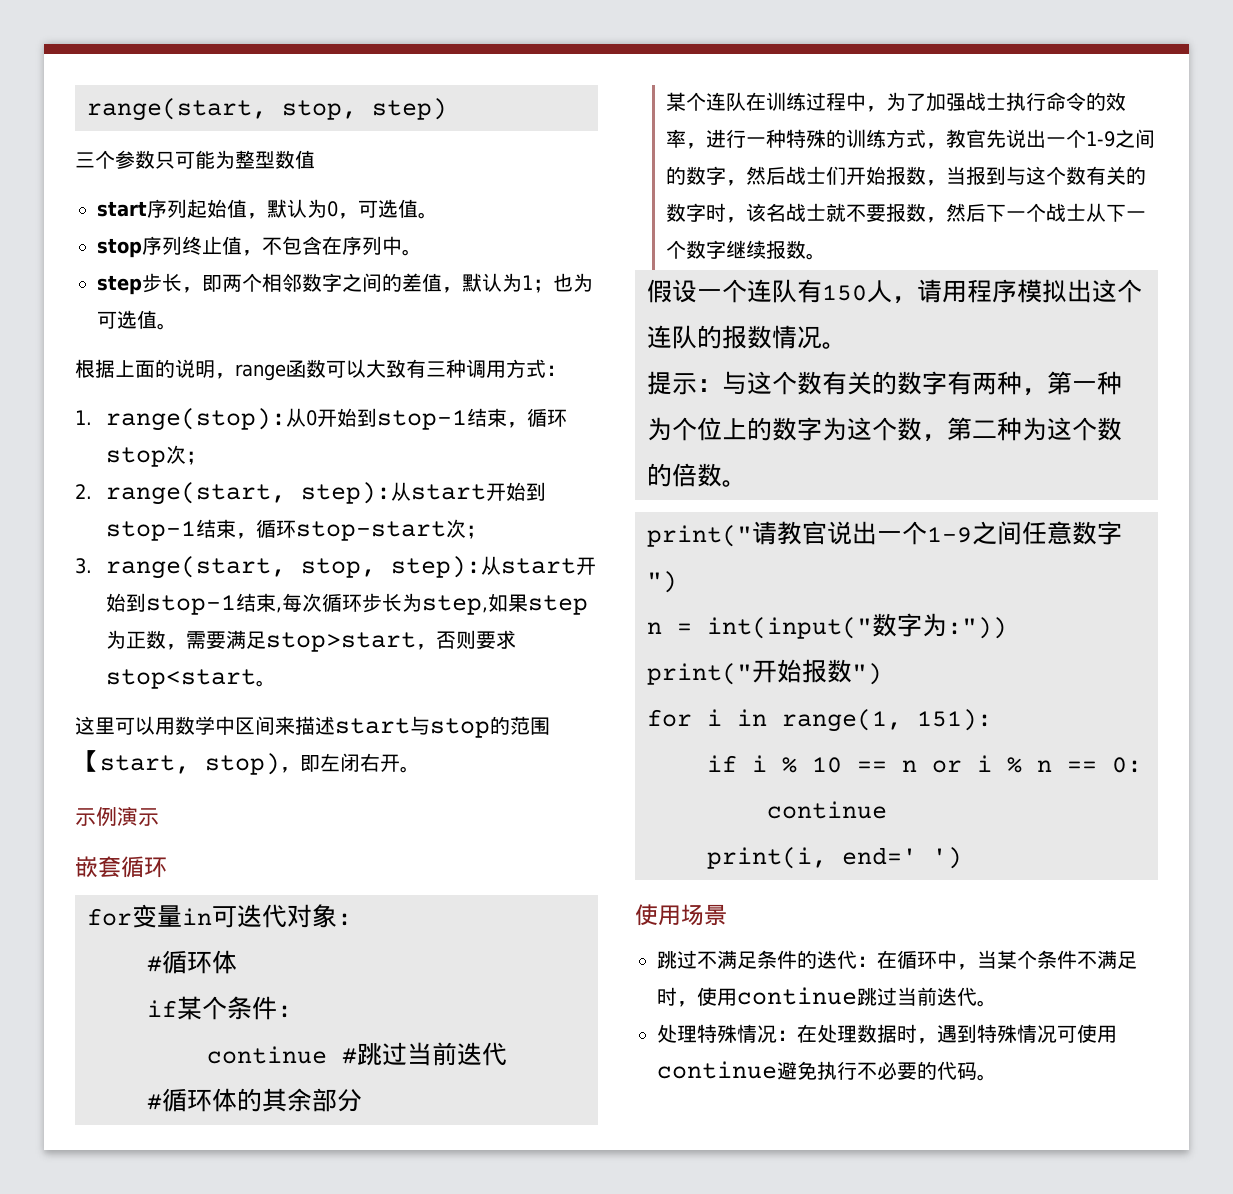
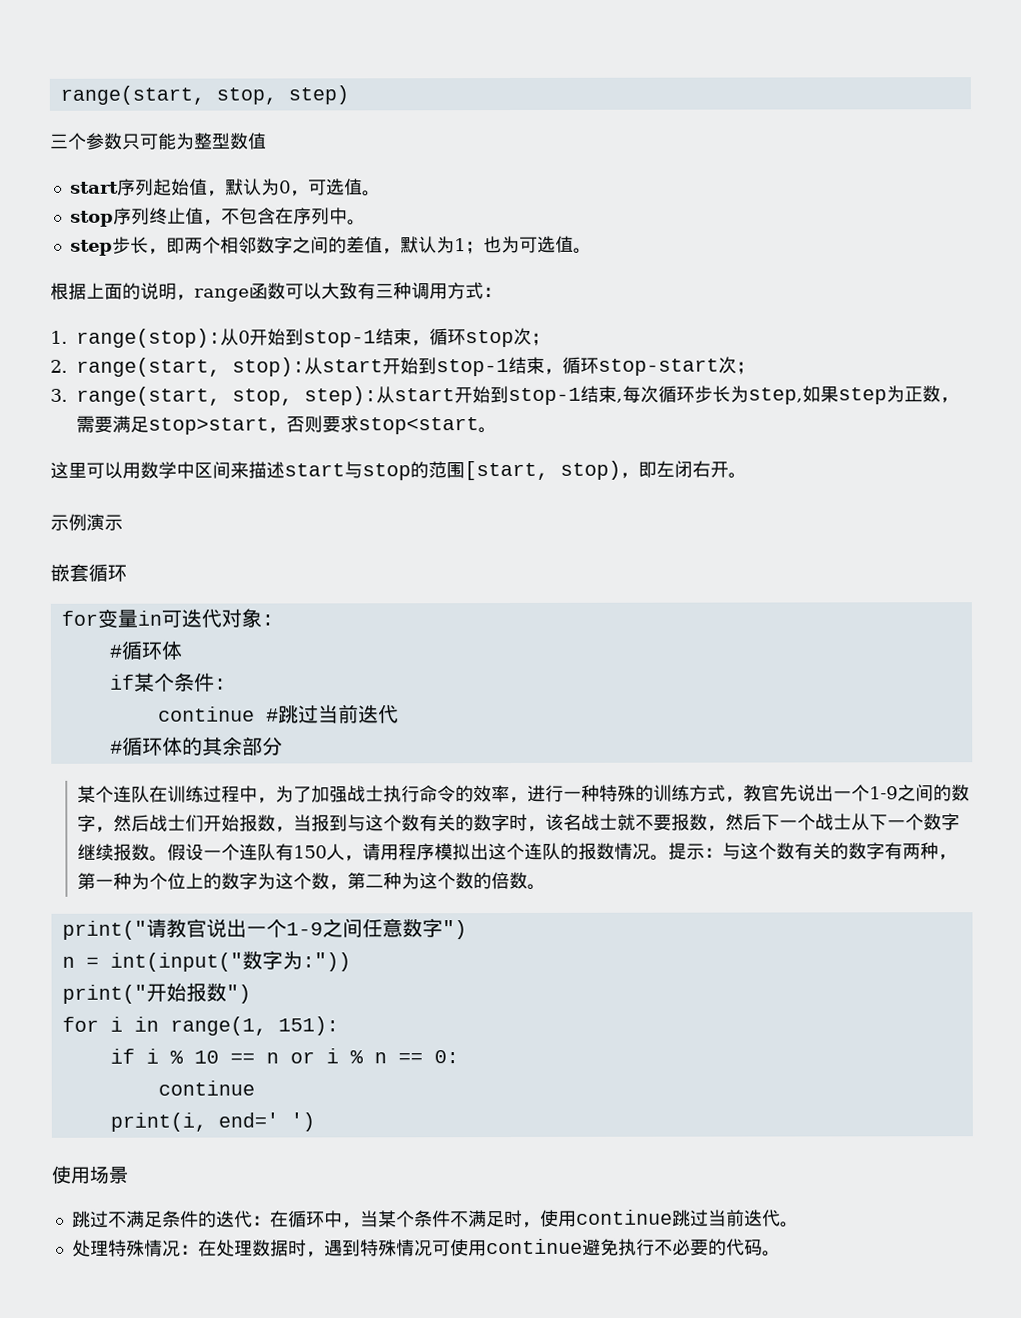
- 2. range(start, step):从start开始到stop-1结束，循环stop-start次；
+ 2. range(start, stop):从start开始到stop-1结束，循环stop-start次；
- 这里可以用数学中区间来描述start与stop的范围【start, stop)，即左闭右开。
+ 这里可以用数学中区间来描述start与stop的范围[start, stop)，即左闭右开。
- 某个连队在训练过程中，为了加强战士执行命令的效率，进行一种特殊的训练方式，教官先说出一个1-9之间的数字，然后战士们开始报数，当报到与这个数有关的数字时，该名战士就不要报数，然后下一个战士从下一个数字继续报数。
- 假设一个连队有150人，请用程序模拟出这个连队的报数情况。
- 提示：
+ 某个连队在训练过程中，为了加强战士执行命令的效率，进行一种特殊的训练方式，教官先说出一个1-9之间的数字，然后战士们开始报数，当报到与这个数有关的数字时，该名战士就不要报数，然后下一个战士从下一个数字继续报数。假设一个连队有150人，请用程序模拟出这个连队的报数情况。提示：

